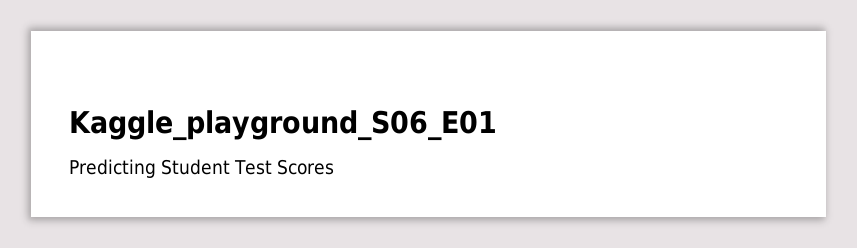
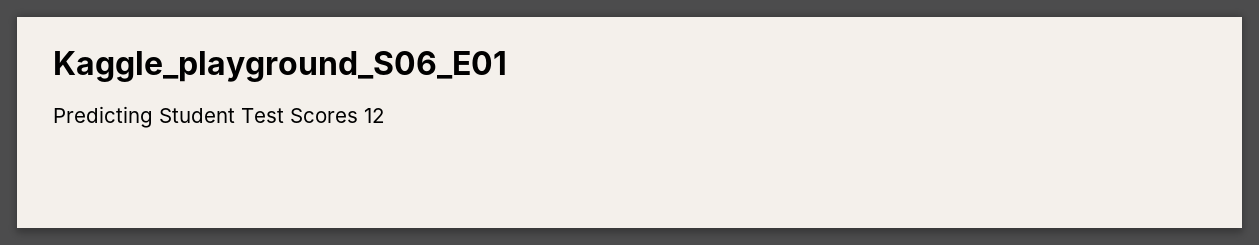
- Predicting Student Test Scores
+ Predicting Student Test Scores 12

